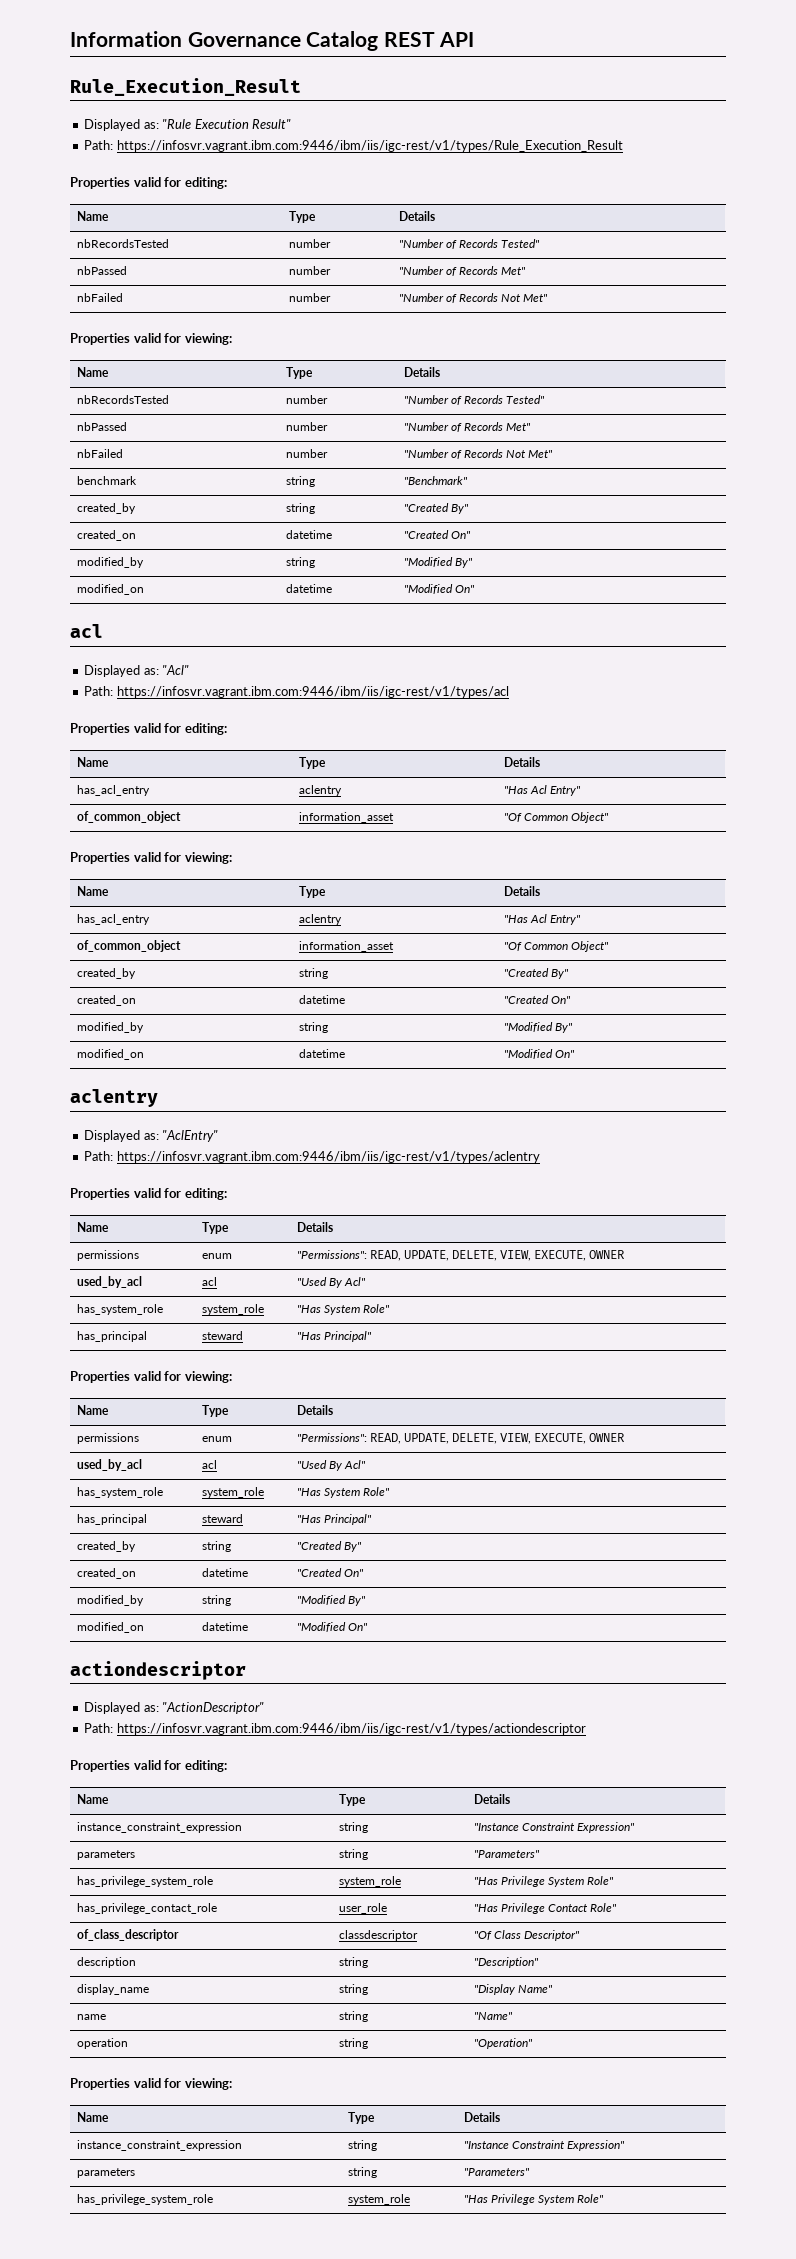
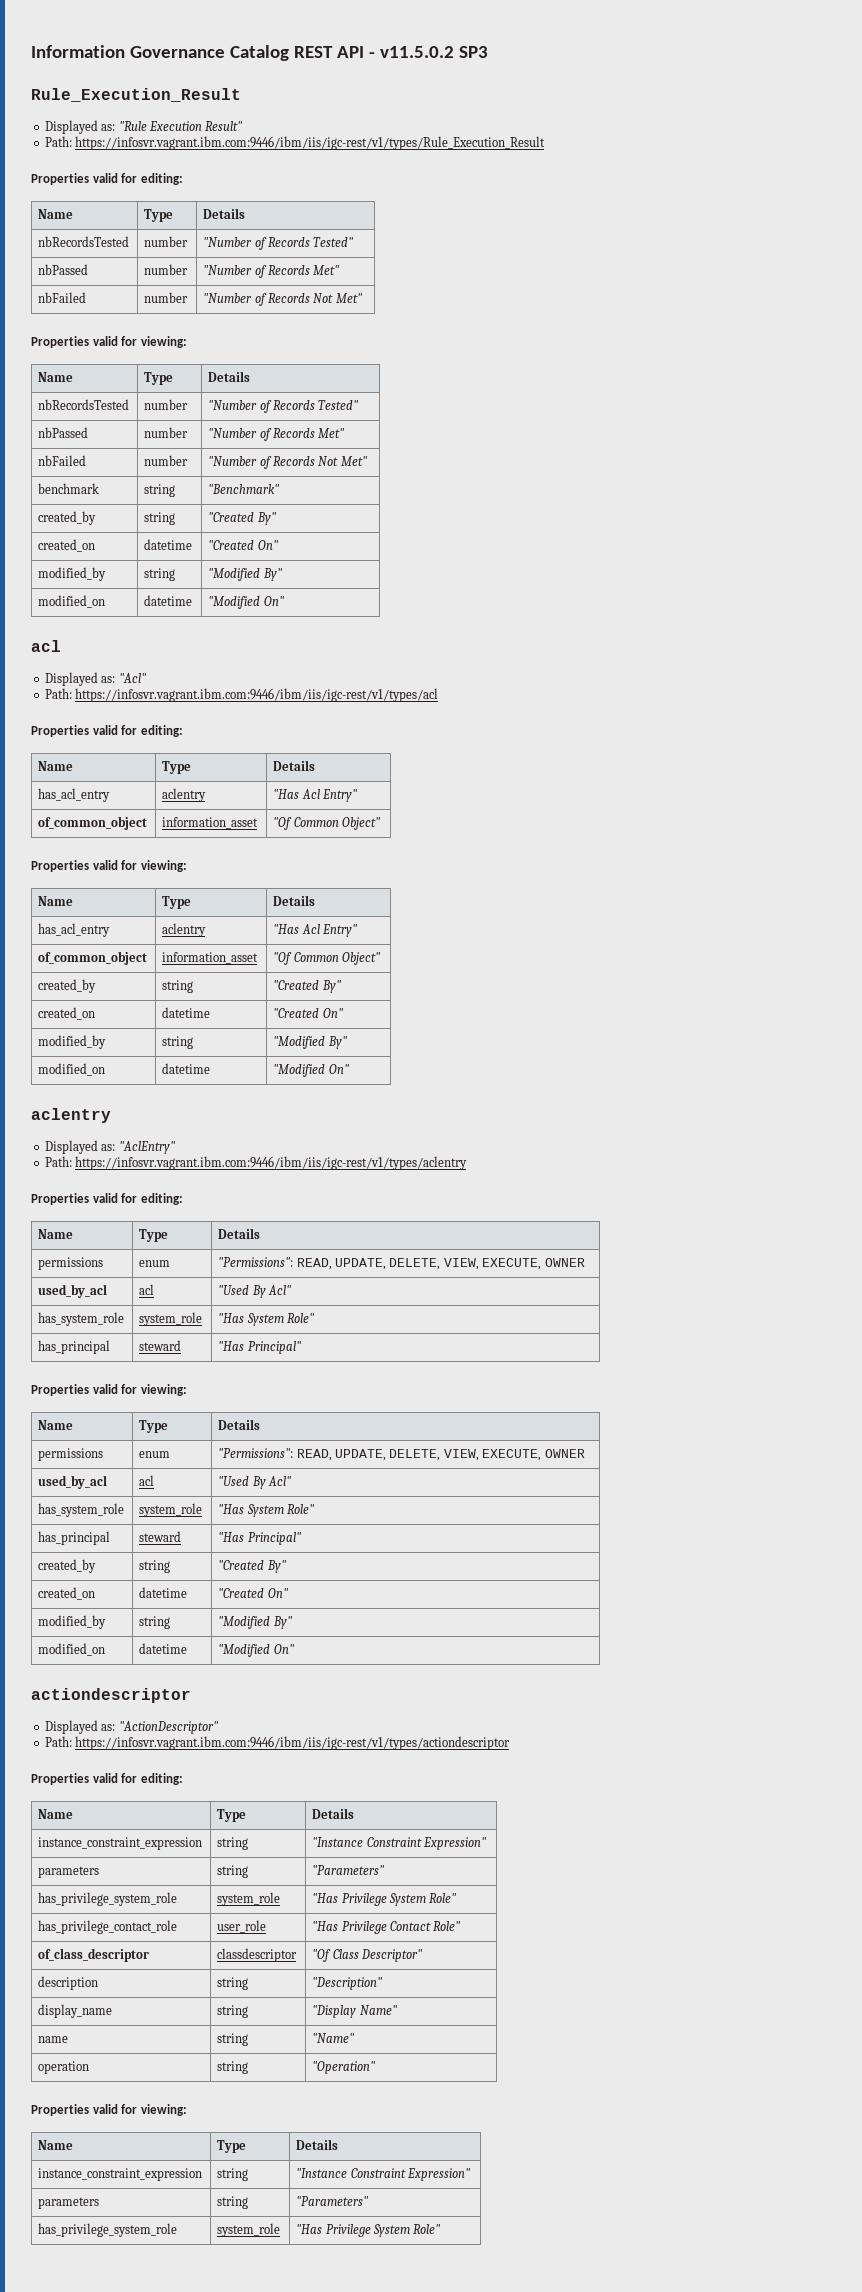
- Information Governance Catalog REST API
+ Information Governance Catalog REST API - v11.5.0.2 SP3

